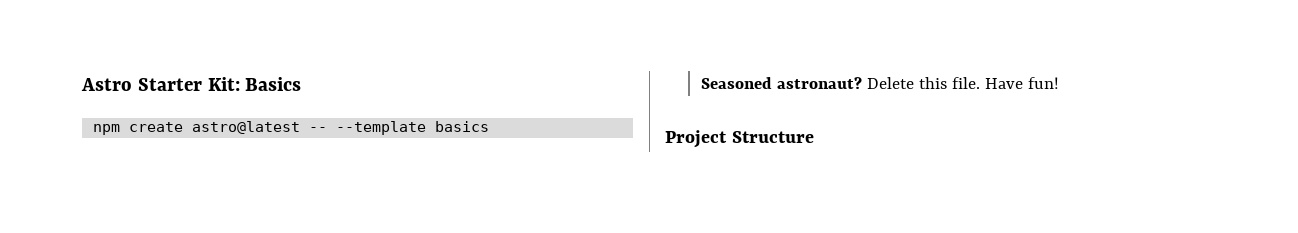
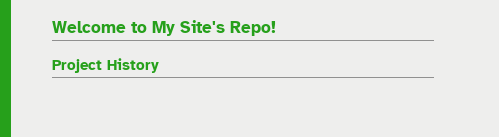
- Astro Starter Kit: Basics
- npm create astro@latest -- --template basics
- Seasoned astronaut? Delete this file. Have fun!
+ Welcome to My Site's Repo!
- Project Structure
+ Project History

